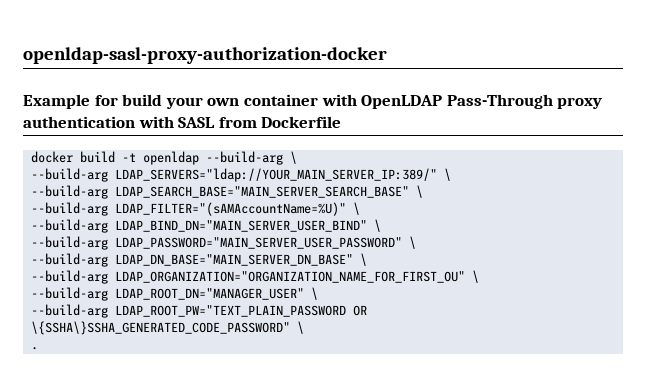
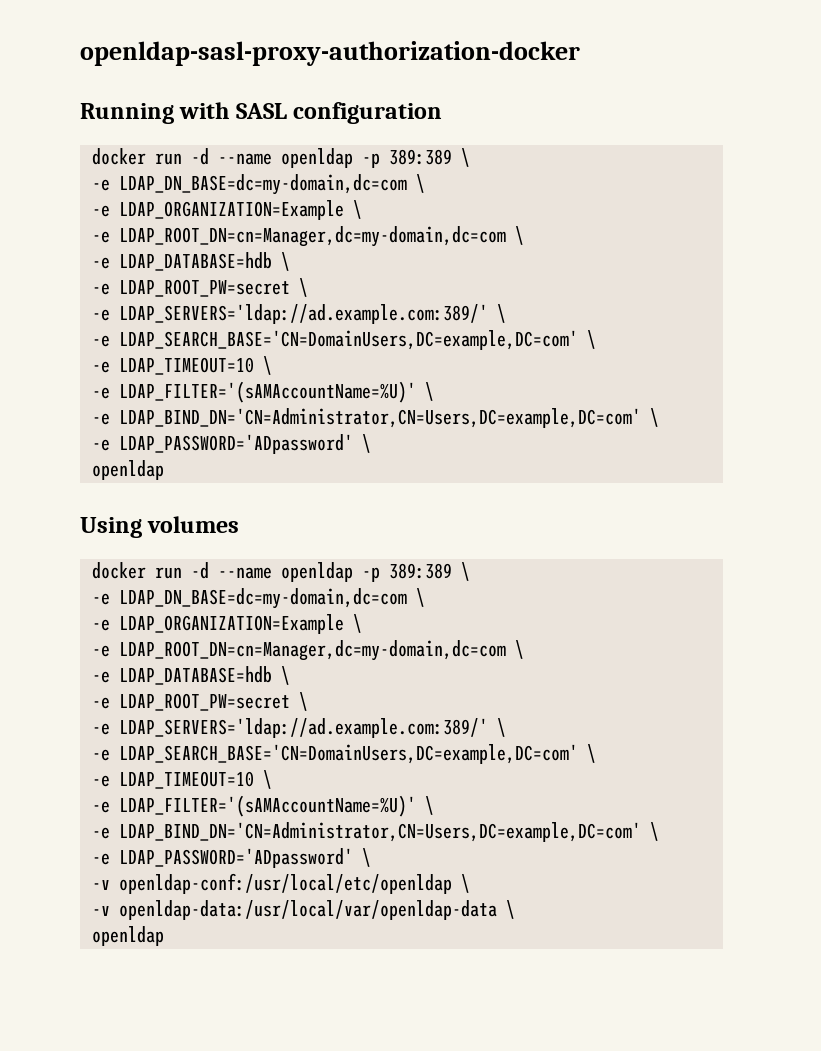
- Example for build your own container with OpenLDAP Pass-Through proxy authentication with SASL from Dockerfile
- docker build -t openldap --build-arg \
- --build-arg LDAP_SERVERS="ldap://YOUR_MAIN_SERVER_IP:389/" \
- --build-arg LDAP_SEARCH_BASE="MAIN_SERVER_SEARCH_BASE" \
- --build-arg LDAP_FILTER="(sAMAccountName=%U)" \
- --build-arg LDAP_BIND_DN="MAIN_SERVER_USER_BIND" \
- --build-arg LDAP_PASSWORD="MAIN_SERVER_USER_PASSWORD" \
- --build-arg LDAP_DN_BASE="MAIN_SERVER_DN_BASE" \
- --build-arg LDAP_ORGANIZATION="ORGANIZATION_NAME_FOR_FIRST_OU" \
- --build-arg LDAP_ROOT_DN="MANAGER_USER" \
- --build-arg LDAP_ROOT_PW="TEXT_PLAIN_PASSWORD OR \{SSHA\}SSHA_GENERATED_CODE_PASSWORD" \
- .
+ Running with SASL configuration
+ docker run -d --name openldap -p 389:389 \
+ -e LDAP_DN_BASE=dc=my-domain,dc=com \
+ -e LDAP_ORGANIZATION=Example \
+ -e LDAP_ROOT_DN=cn=Manager,dc=my-domain,dc=com \
+ -e LDAP_DATABASE=hdb \
+ -e LDAP_ROOT_PW=secret \
+ -e LDAP_SERVERS='ldap://ad.example.com:389/' \
+ -e LDAP_SEARCH_BASE='CN=DomainUsers,DC=example,DC=com' \
+ -e LDAP_TIMEOUT=10 \
+ -e LDAP_FILTER='(sAMAccountName=%U)' \
+ -e LDAP_BIND_DN='CN=Administrator,CN=Users,DC=example,DC=com' \
+ -e LDAP_PASSWORD='ADpassword' \
+ openldap
+ Using volumes
+ docker run -d --name openldap -p 389:389 \
+ -e LDAP_DN_BASE=dc=my-domain,dc=com \
+ -e LDAP_ORGANIZATION=Example \
+ -e LDAP_ROOT_DN=cn=Manager,dc=my-domain,dc=com \
+ -e LDAP_DATABASE=hdb \
+ -e LDAP_ROOT_PW=secret \
+ -e LDAP_SERVERS='ldap://ad.example.com:389/' \
+ -e LDAP_SEARCH_BASE='CN=DomainUsers,DC=example,DC=com' \
+ -e LDAP_TIMEOUT=10 \
+ -e LDAP_FILTER='(sAMAccountName=%U)' \
+ -e LDAP_BIND_DN='CN=Administrator,CN=Users,DC=example,DC=com' \
+ -e LDAP_PASSWORD='ADpassword' \
+ -v openldap-conf:/usr/local/etc/openldap \
+ -v openldap-data:/usr/local/var/openldap-data \
+ openldap

